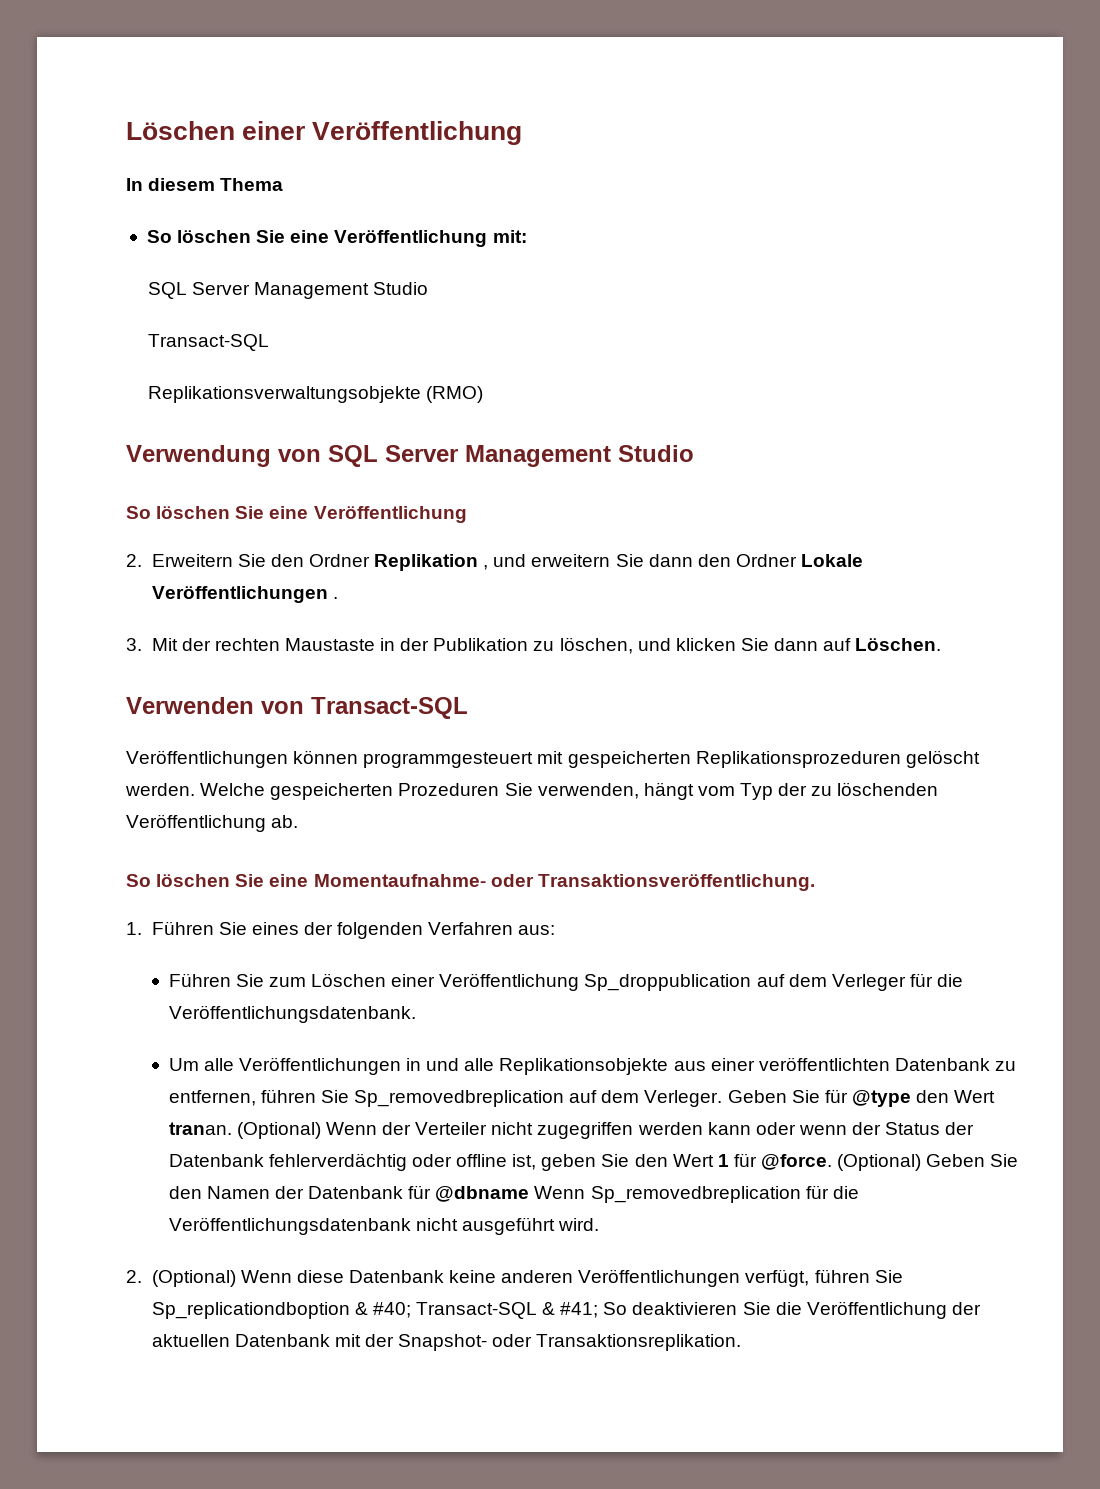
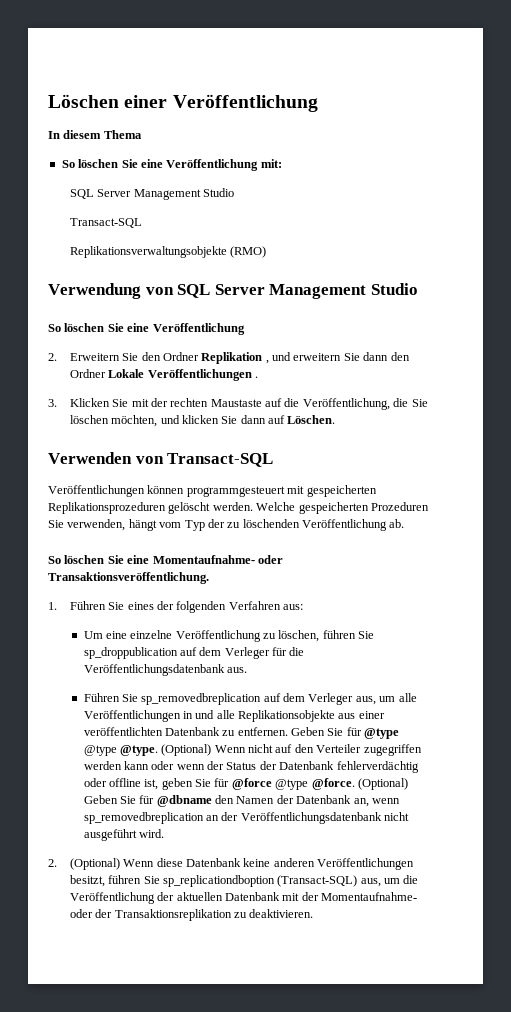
- 3. Mit der rechten Maustaste in der Publikation zu löschen, und klicken Sie dann auf Löschen.
+ 3. Klicken Sie mit der rechten Maustaste auf die Veröffentlichung, die Sie löschen möchten, und klicken Sie dann auf Löschen.
- Führen Sie zum Löschen einer Veröffentlichung Sp_droppublication auf dem Verleger für die Veröffentlichungsdatenbank.
- Um alle Veröffentlichungen in und alle Replikationsobjekte aus einer veröffentlichten Datenbank zu entfernen, führen Sie Sp_removedbreplication auf dem Verleger. Geben Sie für @type den Wert tranan. (Optional) Wenn der Verteiler nicht zugegriffen werden kann oder wenn der Status der Datenbank fehlerverdächtig oder offline ist, geben Sie den Wert 1 für @force.
+ Um eine einzelne Veröffentlichung zu löschen, führen Sie sp_droppublication auf dem Verleger für die Veröffentlichungsdatenbank aus.
+ Führen Sie sp_removedbreplication auf dem Verleger aus, um alle Veröffentlichungen in und alle Replikationsobjekte aus einer veröffentlichten Datenbank zu entfernen. Geben Sie für @type @type @type. (Optional) Wenn nicht auf den Verteiler zugegriffen werden kann oder wenn der Status der Datenbank fehlerverdächtig oder offline ist, geben Sie für @force @type @force.
- (Optional) Geben Sie den Namen der Datenbank für @dbname Wenn Sp_removedbreplication für die Veröffentlichungsdatenbank nicht ausgeführt wird.
+ (Optional) Geben Sie für @dbname den Namen der Datenbank an, wenn sp_removedbreplication an der Veröffentlichungsdatenbank nicht ausgeführt wird.
- 2. (Optional) Wenn diese Datenbank keine anderen Veröffentlichungen verfügt, führen Sie Sp_replicationdboption & #40; Transact-SQL & #41; So deaktivieren Sie die Veröffentlichung der aktuellen Datenbank mit der Snapshot- oder Transaktionsreplikation.
+ 2. (Optional) Wenn diese Datenbank keine anderen Veröffentlichungen besitzt, führen Sie sp_replicationdboption (Transact-SQL) aus, um die Veröffentlichung der aktuellen Datenbank mit der Momentaufnahme- oder der Transaktionsreplikation zu deaktivieren.

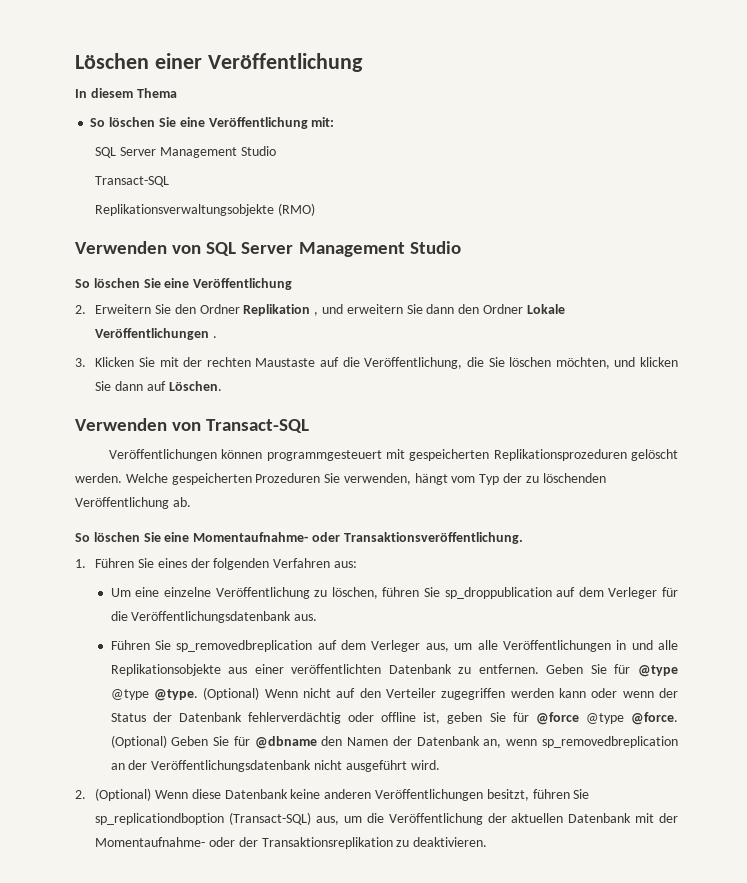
- Verwendung von SQL Server Management Studio
+ Verwenden von SQL Server Management Studio

